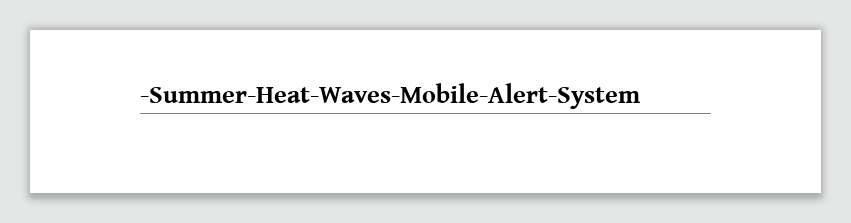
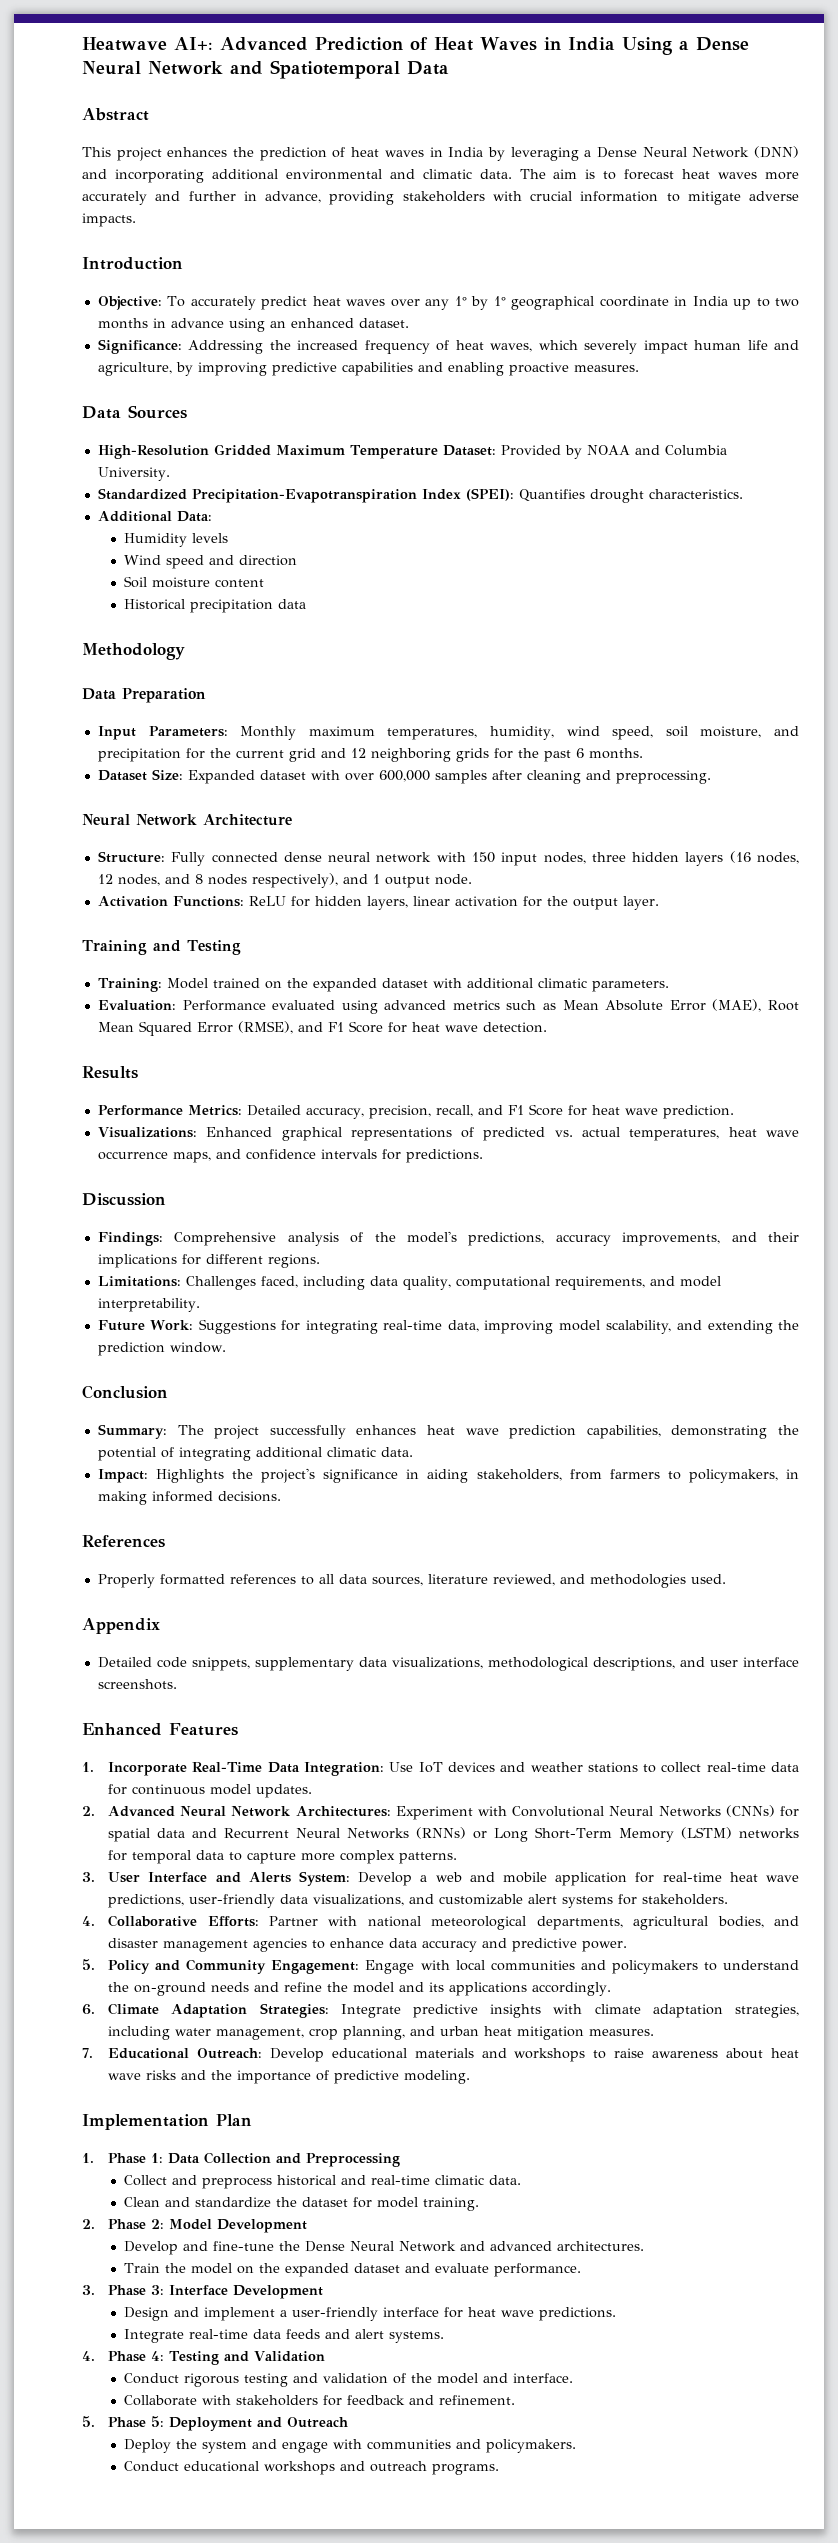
- -Summer-Heat-Waves-Mobile-Alert-System
+ Heatwave AI+: Advanced Prediction of Heat Waves in India Using a Dense Neural Network and Spatiotemporal Data
+ Abstract
+ This project enhances the prediction of heat waves in India by leveraging a Dense Neural Network (DNN) and incorporating additional environmental and climatic data. The aim is to forecast heat waves more accurately and further in advance, providing stakeholders with crucial information to mitigate adverse impacts.
+ Introduction
+ Objective: To accurately predict heat waves over any 1° by 1° geographical coordinate in India up to two months in advance using an enhanced dataset.
+ Significance: Addressing the increased frequency of heat waves, which severely impact human life and agriculture, by improving predictive capabilities and enabling proactive measures.
+ Data Sources
+ High-Resolution Gridded Maximum Temperature Dataset: Provided by NOAA and Columbia University.
+ Standardized Precipitation-Evapotranspiration Index (SPEI): Quantifies drought characteristics.
+ Additional Data:
+ Humidity levels
+ Wind speed and direction
+ Soil moisture content
+ Historical precipitation data
+ Methodology
+ Data Preparation
+ Input Parameters: Monthly maximum temperatures, humidity, wind speed, soil moisture, and precipitation for the current grid and 12 neighboring grids for the past 6 months.
+ Dataset Size: Expanded dataset with over 600,000 samples after cleaning and preprocessing.
+ Neural Network Architecture
+ Structure: Fully connected dense neural network with 150 input nodes, three hidden layers (16 nodes, 12 nodes, and 8 nodes respectively), and 1 output node.
+ Activation Functions: ReLU for hidden layers, linear activation for the output layer.
+ Training and Testing
+ Training: Model trained on the expanded dataset with additional climatic parameters.
+ Evaluation: Performance evaluated using advanced metrics such as Mean Absolute Error (MAE), Root Mean Squared Error (RMSE), and F1 Score for heat wave detection.
+ Results
+ Performance Metrics: Detailed accuracy, precision, recall, and F1 Score for heat wave prediction.
+ Visualizations: Enhanced graphical representations of predicted vs. actual temperatures, heat wave occurrence maps, and confidence intervals for predictions.
+ Discussion
+ Findings: Comprehensive analysis of the model's predictions, accuracy improvements, and their implications for different regions.
+ Limitations: Challenges faced, including data quality, computational requirements, and model interpretability.
+ Future Work: Suggestions for integrating real-time data, improving model scalability, and extending the prediction window.
+ Conclusion
+ Summary: The project successfully enhances heat wave prediction capabilities, demonstrating the potential of integrating additional climatic data.
+ Impact: Highlights the project's significance in aiding stakeholders, from farmers to policymakers, in making informed decisions.
+ References
+ Properly formatted references to all data sources, literature reviewed, and methodologies used.
+ Appendix
+ Detailed code snippets, supplementary data visualizations, methodological descriptions, and user interface screenshots.
+ Enhanced Features
+ 1. Incorporate Real-Time Data Integration: Use IoT devices and weather stations to collect real-time data for continuous model updates.
+ 2. Advanced Neural Network Architectures: Experiment with Convolutional Neural Networks (CNNs) for spatial data and Recurrent Neural Networks (RNNs) or Long Short-Term Memory (LSTM) networks for temporal data to capture more complex patterns.
+ 3. User Interface and Alerts System: Develop a web and mobile application for real-time heat wave predictions, user-friendly data visualizations, and customizable alert systems for stakeholders.
+ 4. Collaborative Efforts: Partner with national meteorological departments, agricultural bodies, and disaster management agencies to enhance data accuracy and predictive power.
+ 5. Policy and Community Engagement: Engage with local communities and policymakers to understand the on-ground needs and refine the model and its applications accordingly.
+ 6. Climate Adaptation Strategies: Integrate predictive insights with climate adaptation strategies, including water management, crop planning, and urban heat mitigation measures.
+ 7. Educational Outreach: Develop educational materials and workshops to raise awareness about heat wave risks and the importance of predictive modeling.
+ Implementation Plan
+ 1. Phase 1: Data Collection and Preprocessing
+ Collect and preprocess historical and real-time climatic data.
+ Clean and standardize the dataset for model training.
+ 2. Phase 2: Model Development
+ Develop and fine-tune the Dense Neural Network and advanced architectures.
+ Train the model on the expanded dataset and evaluate performance.
+ 3. Phase 3: Interface Development
+ Design and implement a user-friendly interface for heat wave predictions.
+ Integrate real-time data feeds and alert systems.
+ 4. Phase 4: Testing and Validation
+ Conduct rigorous testing and validation of the model and interface.
+ Collaborate with stakeholders for feedback and refinement.
+ 5. Phase 5: Deployment and Outreach
+ Deploy the system and engage with communities and policymakers.
+ Conduct educational workshops and outreach programs.

